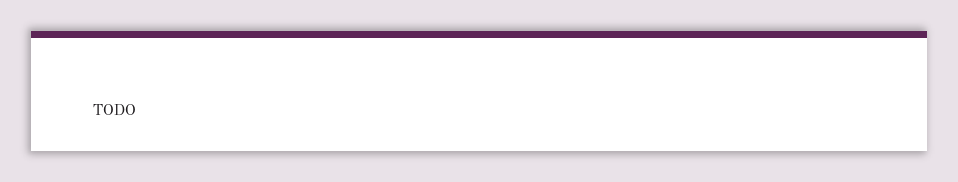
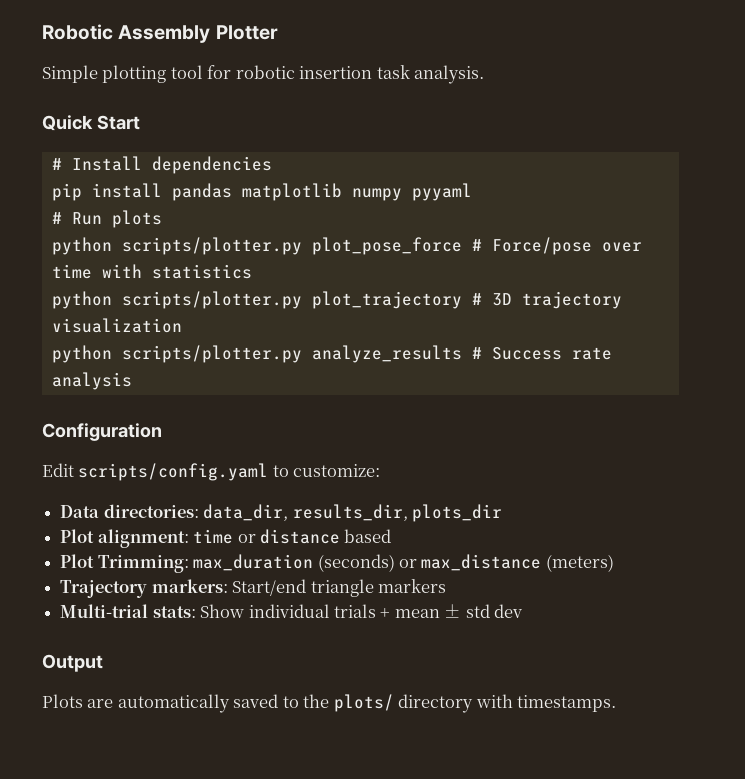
- TODO
+ Robotic Assembly Plotter
+ Simple plotting tool for robotic insertion task analysis.
+ Quick Start
+ # Install dependencies
+ pip install pandas matplotlib numpy pyyaml
+ # Run plots
+ python scripts/plotter.py plot_pose_force # Force/pose over time with statistics
+ python scripts/plotter.py plot_trajectory # 3D trajectory visualization
+ python scripts/plotter.py analyze_results # Success rate analysis
+ Configuration
+ Edit scripts/config.yaml to customize:
+ Data directories: data_dir, results_dir, plots_dir
+ Plot alignment: time or distance based
+ Plot Trimming: max_duration (seconds) or max_distance (meters)
+ Trajectory markers: Start/end triangle markers
+ Multi-trial stats: Show individual trials + mean ± std dev
+ Output
+ Plots are automatically saved to the plots/ directory with timestamps.

